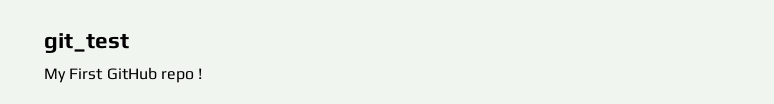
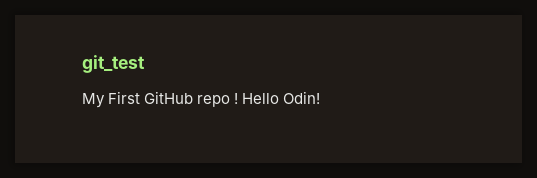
+ Hello Odin!

